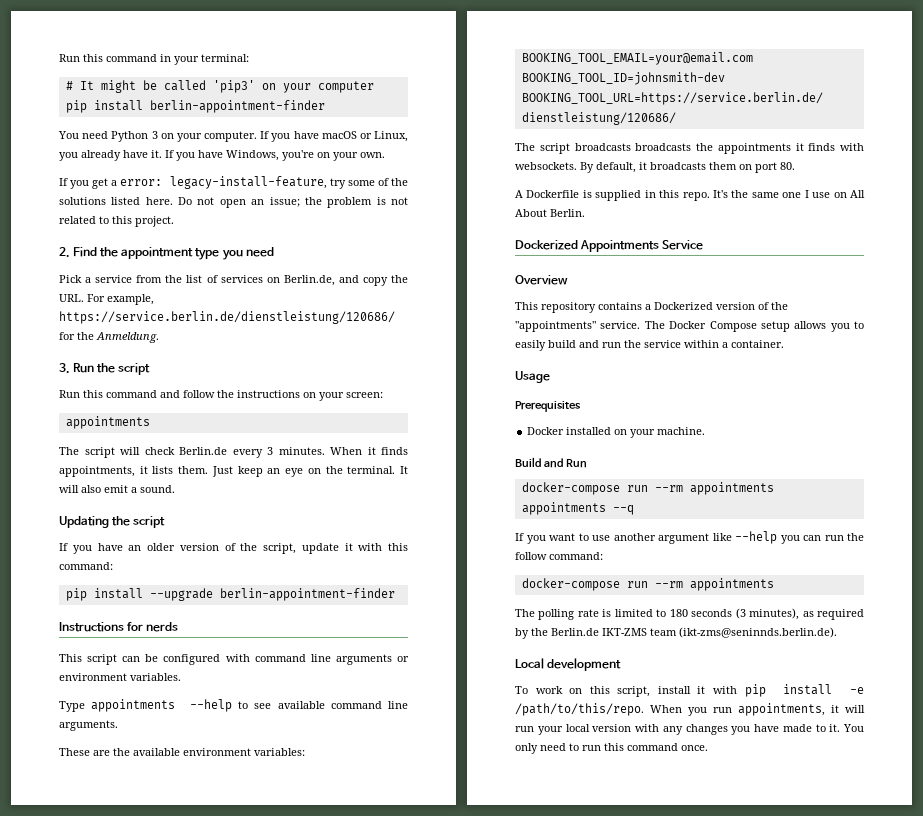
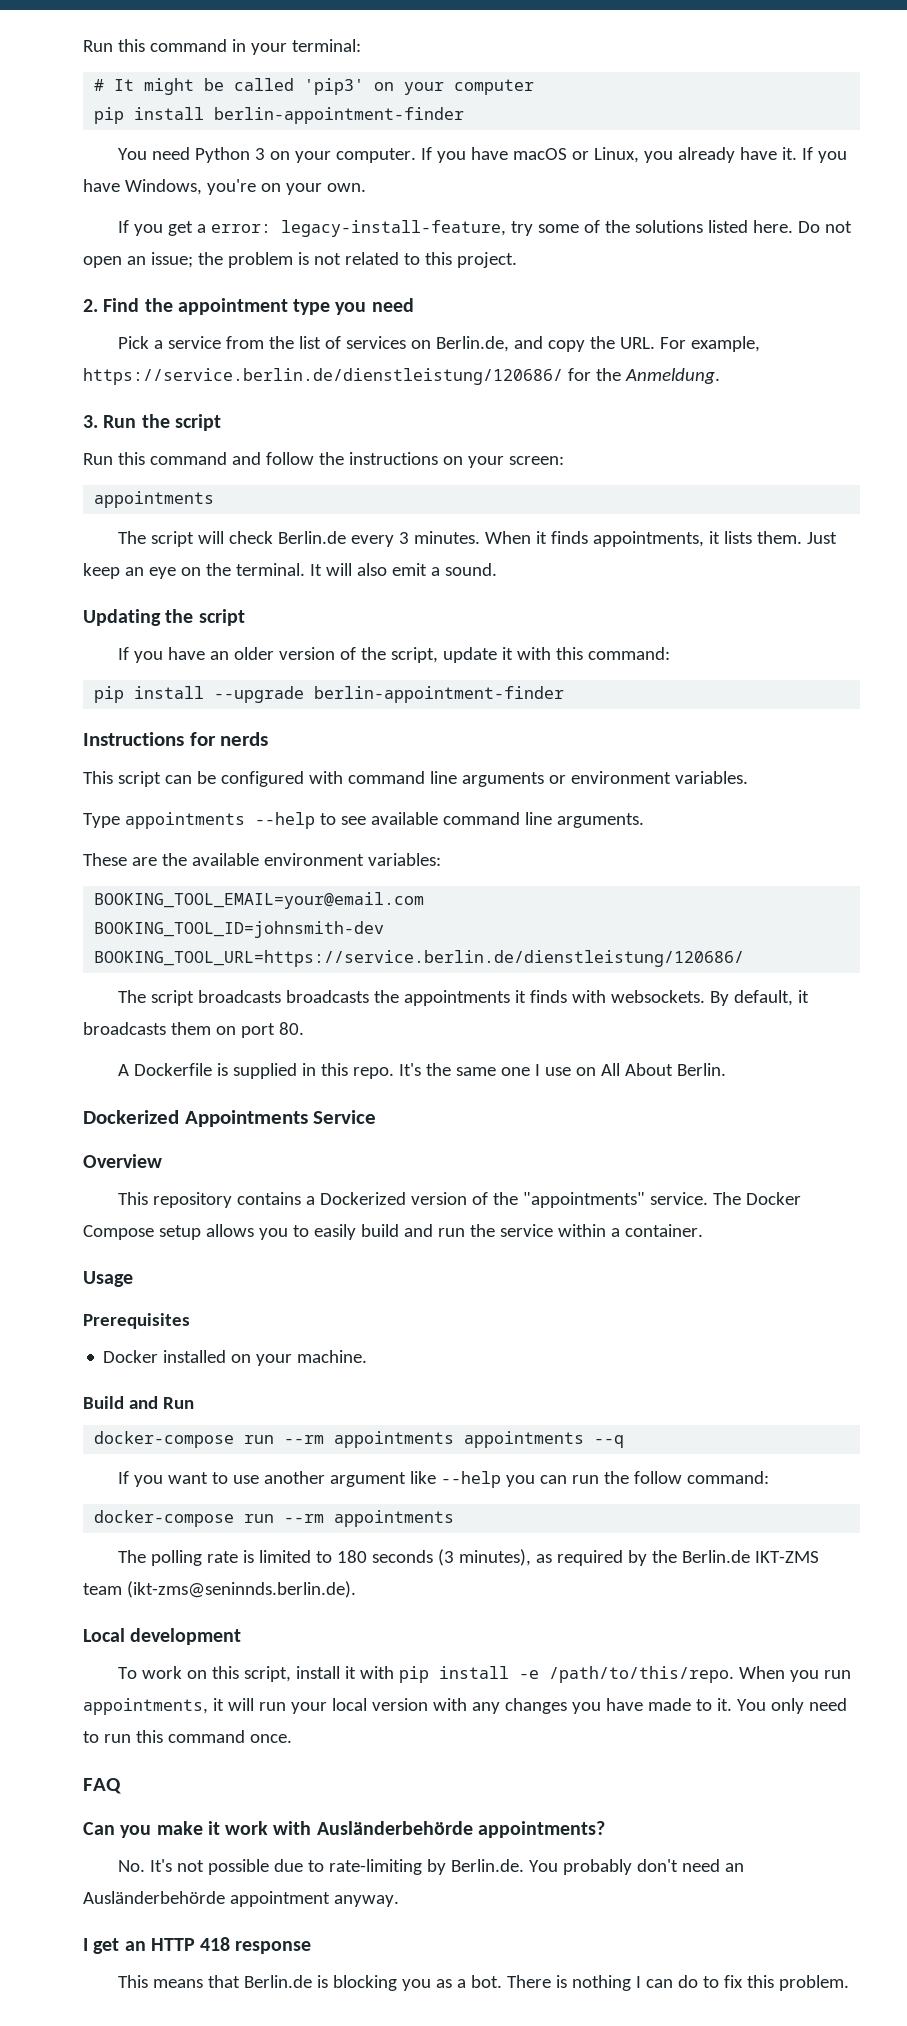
+ FAQ
+ Can you make it work with Ausländerbehörde appointments?
+ No. It's not possible due to rate-limiting by Berlin.de. You probably don't need an Ausländerbehörde appointment anyway.
+ I get an HTTP 418 response
+ This means that Berlin.de is blocking you as a bot. There is nothing I can do to fix this problem.

